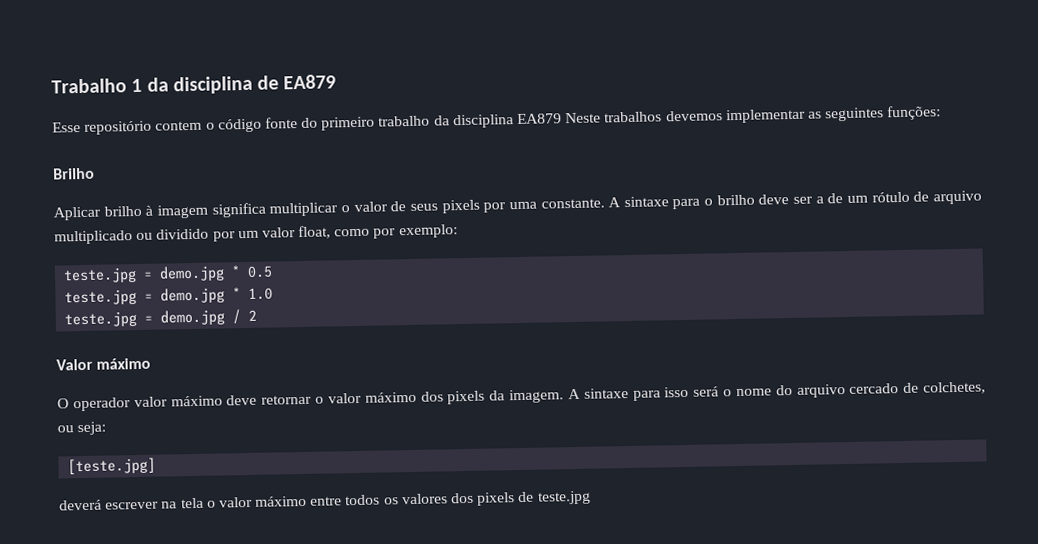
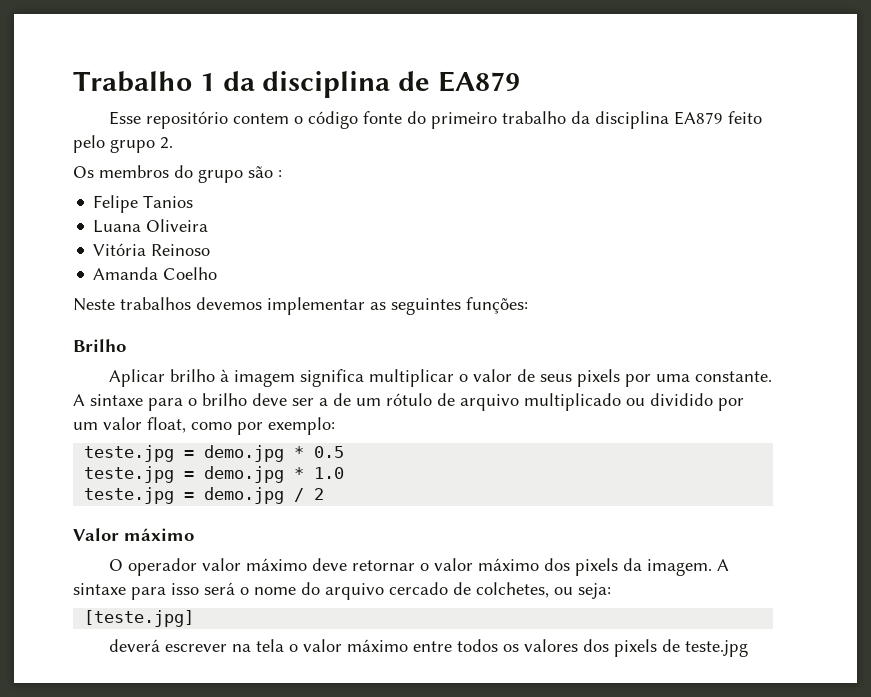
- Esse repositório contem o código fonte do primeiro trabalho da disciplina EA879 Neste trabalhos devemos implementar as seguintes funções:
+ Esse repositório contem o código fonte do primeiro trabalho da disciplina EA879 feito pelo grupo 2.
+ Os membros do grupo são :
+ Felipe Tanios
+ Luana Oliveira
+ Vitória Reinoso
+ Amanda Coelho
+ Neste trabalhos devemos implementar as seguintes funções:

